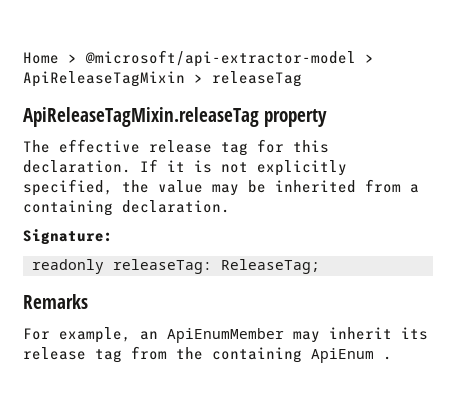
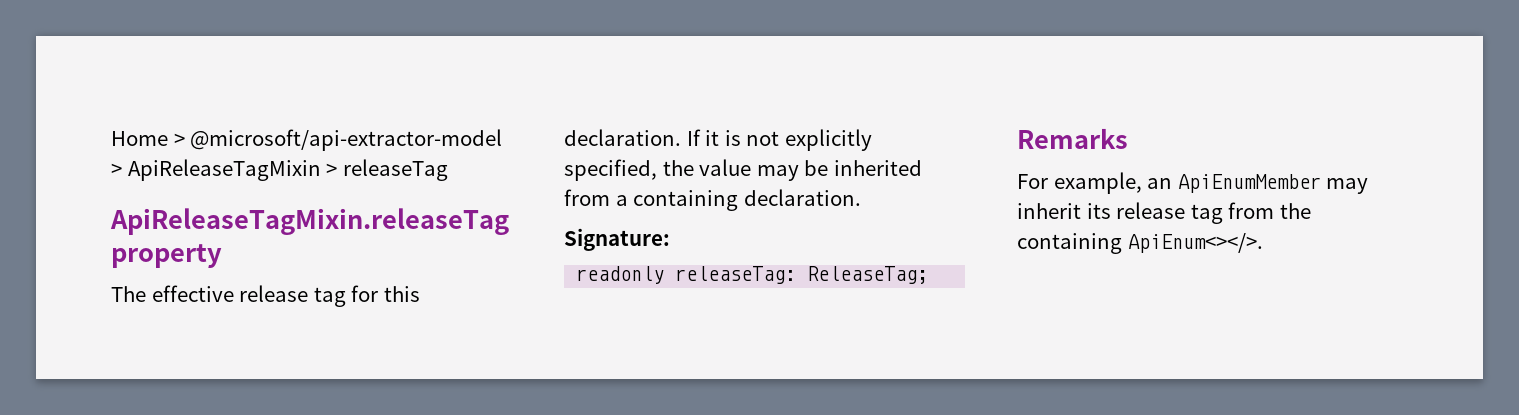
- For example, an ApiEnumMember may inherit its release tag from the containing ApiEnum .
+ For example, an ApiEnumMember may inherit its release tag from the containing ApiEnum<></>.

